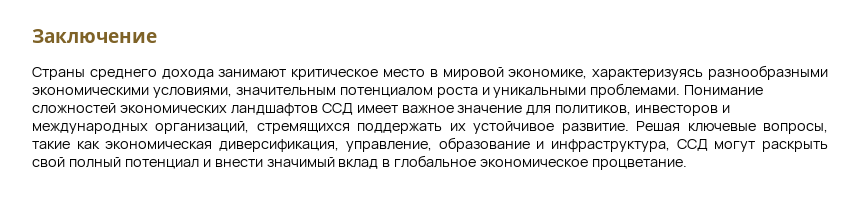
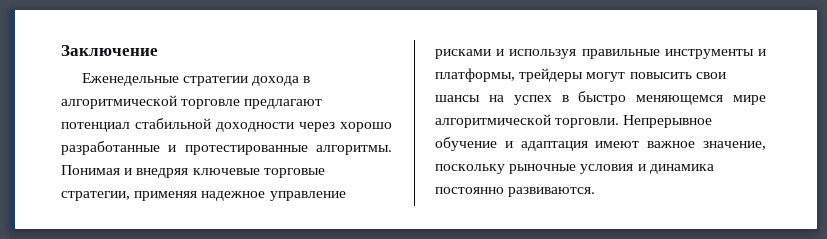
- Страны среднего дохода занимают критическое место в мировой экономике, характеризуясь разнообразными экономическими условиями, значительным потенциалом роста и уникальными проблемами. Понимание сложностей экономических ландшафтов ССД имеет важное значение для политиков, инвесторов и международных организаций, стремящихся поддержать их устойчивое развитие. Решая ключевые вопросы, такие как экономическая диверсификация, управление, образование и инфраструктура, ССД могут раскрыть свой полный потенциал и внести значимый вклад в глобальное экономическое процветание.
+ Еженедельные стратегии дохода в алгоритмической торговле предлагают потенциал стабильной доходности через хорошо разработанные и протестированные алгоритмы. Понимая и внедряя ключевые торговые стратегии, применяя надежное управление рисками и используя правильные инструменты и платформы, трейдеры могут повысить свои шансы на успех в быстро меняющемся мире алгоритмической торговли. Непрерывное обучение и адаптация имеют важное значение, поскольку рыночные условия и динамика постоянно развиваются.

